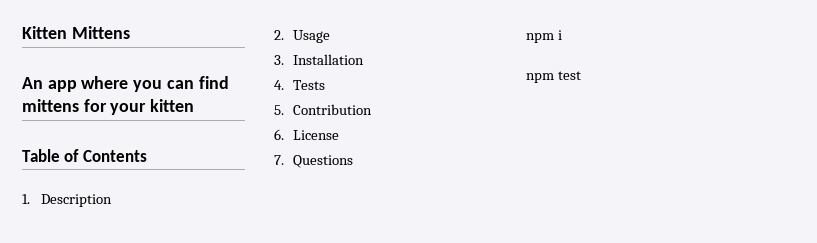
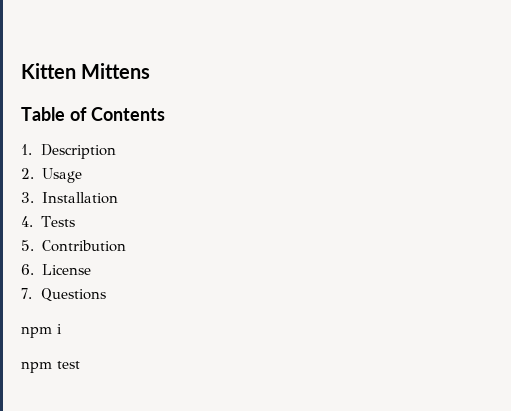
- An app where you can find mittens for your kitten

